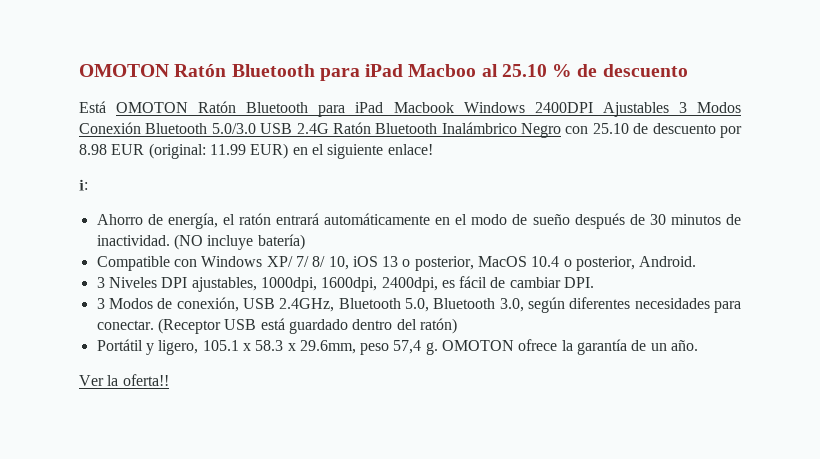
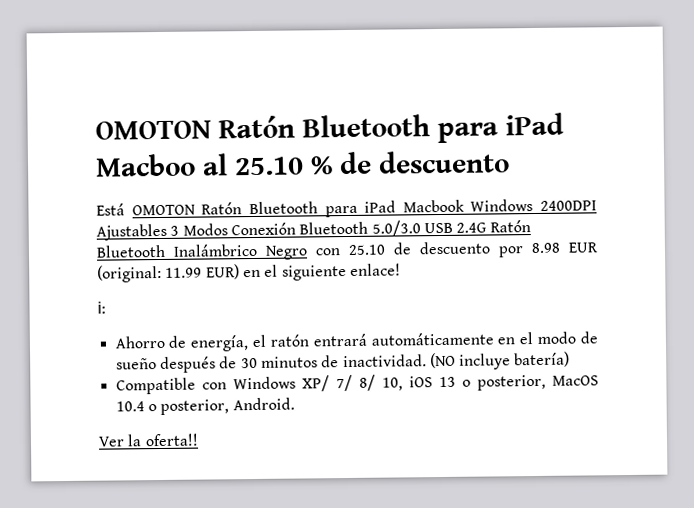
- 3 Niveles DPI ajustables, 1000dpi, 1600dpi, 2400dpi, es fácil de cambiar DPI.
- 3 Modos de conexión, USB 2.4GHz, Bluetooth 5.0, Bluetooth 3.0, según diferentes necesidades para conectar. (Receptor USB está guardado dentro del ratón)
- Portátil y ligero, 105.1 x 58.3 x 29.6mm, peso 57,4 g. OMOTON ofrece la garantía de un año.

